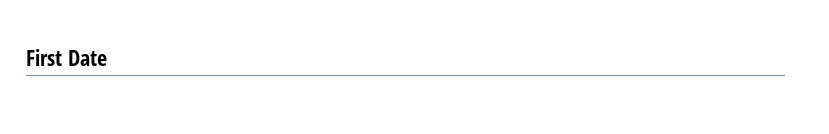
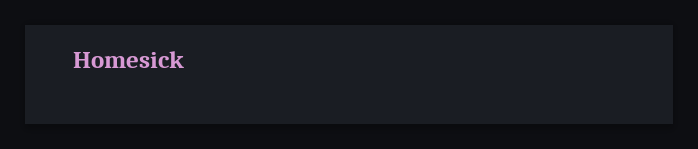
- First Date
+ Homesick

